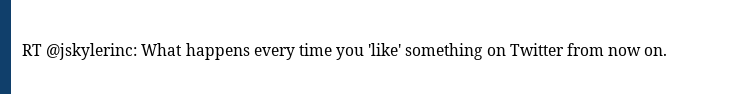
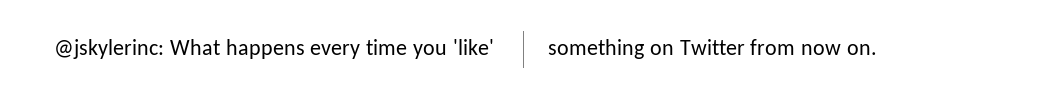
- RT @jskylerinc: What happens every time you 'like' something on Twitter from now on.
+ @jskylerinc: What happens every time you 'like' something on Twitter from now on.

